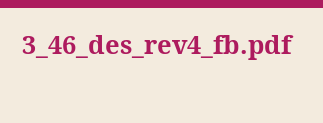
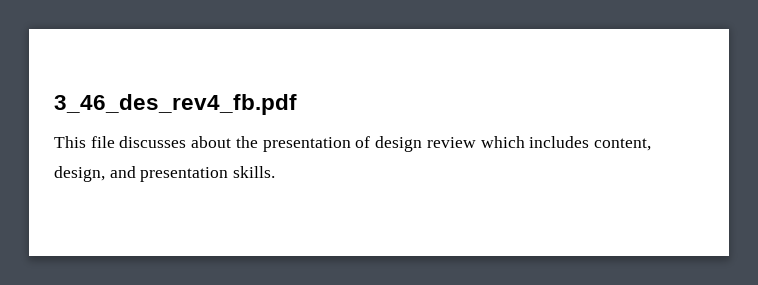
+ This file discusses about the presentation of design review which includes content, design, and presentation skills.

